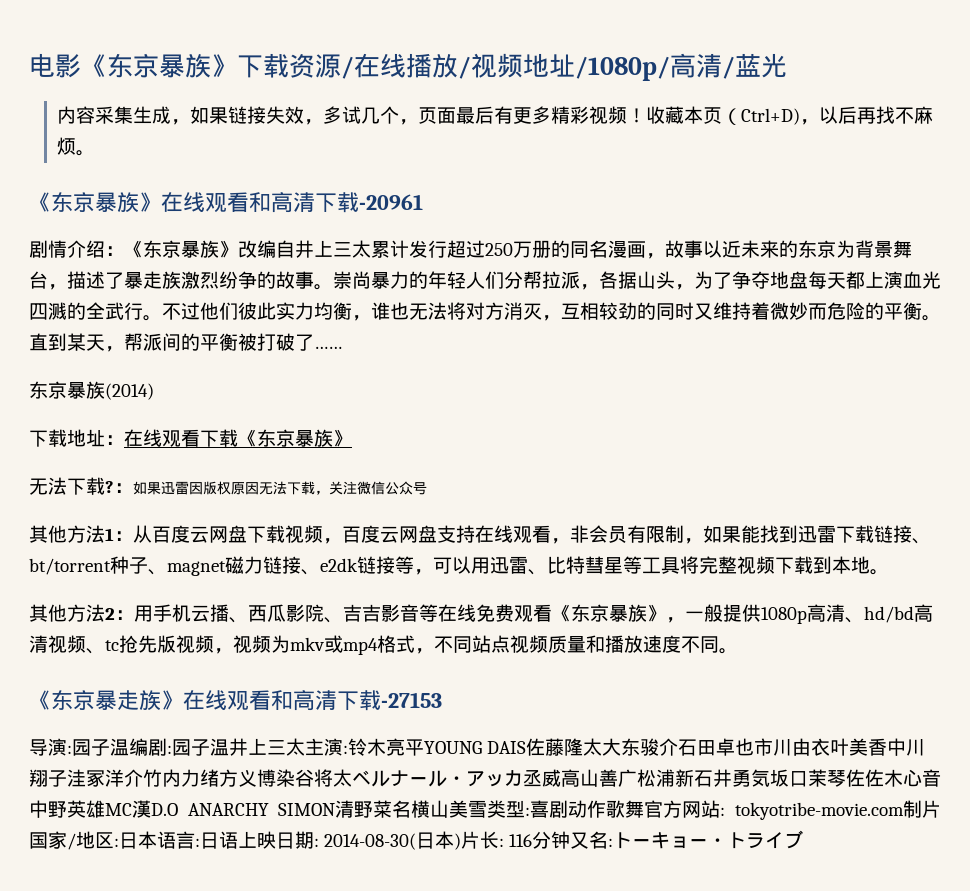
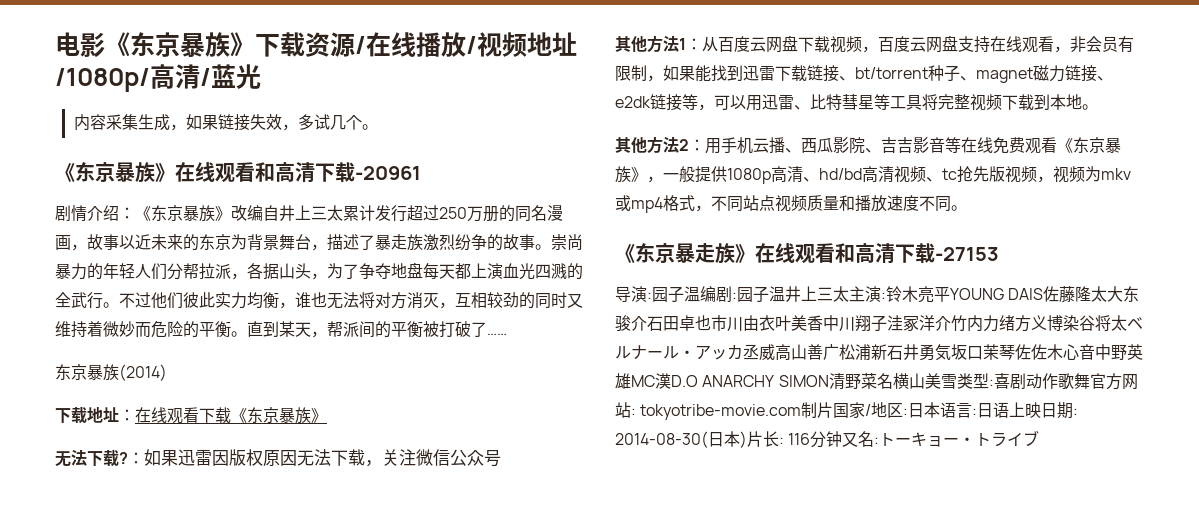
- 内容采集生成，如果链接失效，多试几个，页面最后有更多精彩视频！收藏本页（Ctrl+D)，以后再找不麻烦。
+ 内容采集生成，如果链接失效，多试几个。

